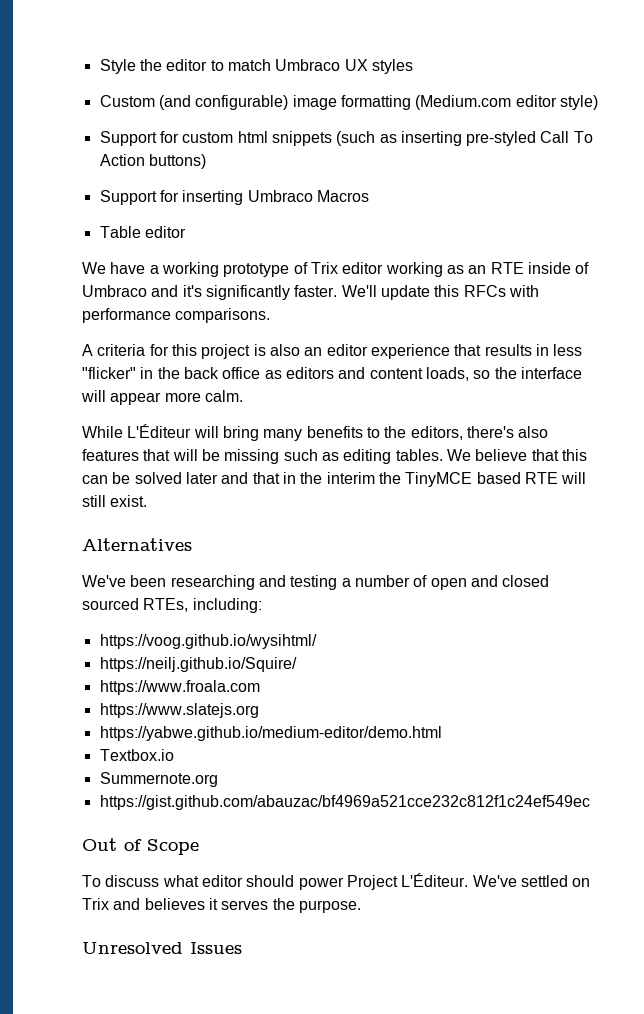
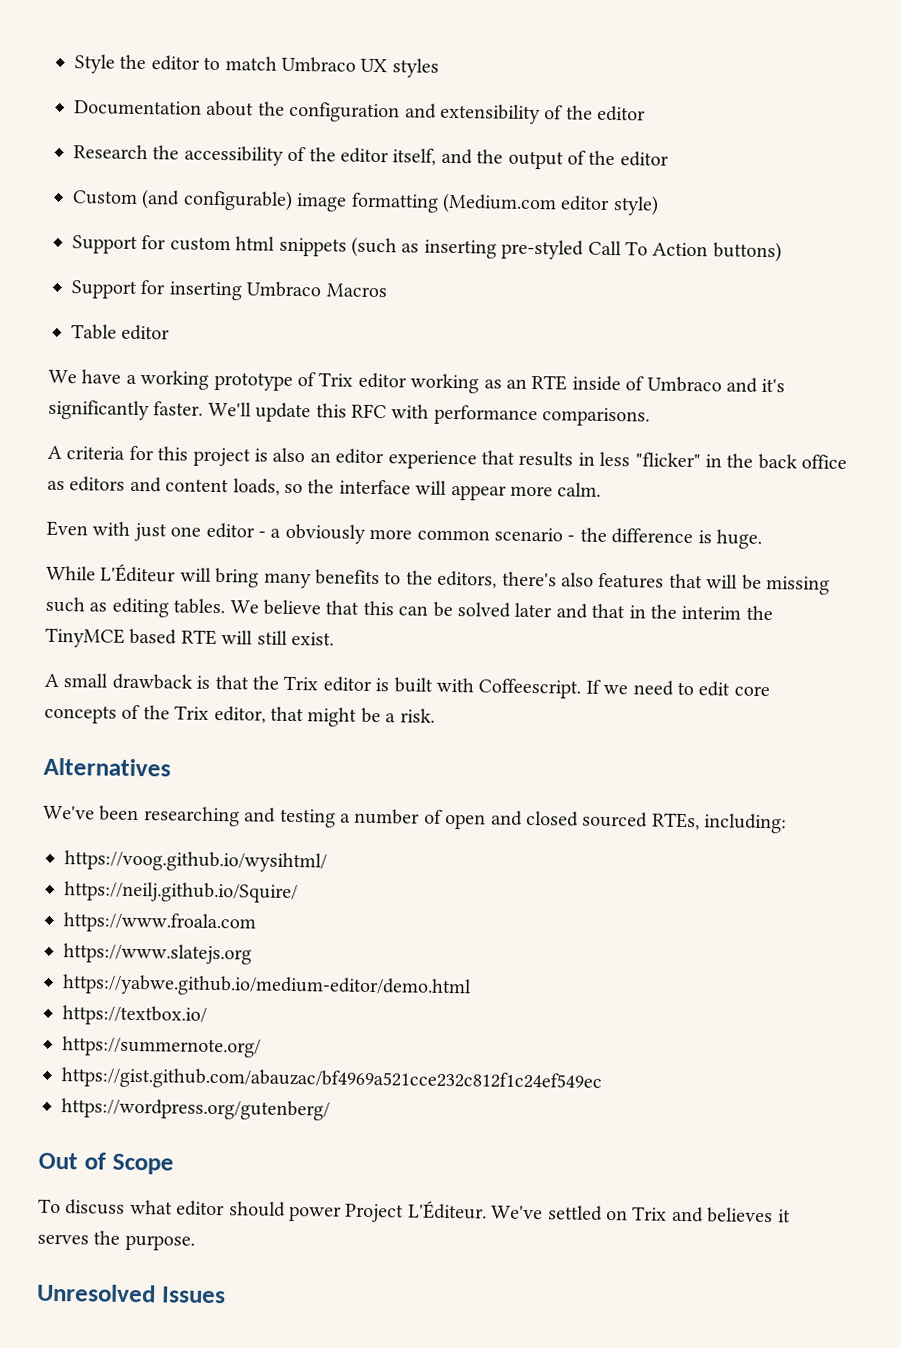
+ Documentation about the configuration and extensibility of the editor
+ Research the accessibility of the editor itself, and the output of the editor
- We'll update this RFCs with performance comparisons.
+ We'll update this RFC with performance comparisons.
+ Even with just one editor - a obviously more common scenario - the difference is huge.
+ A small drawback is that the Trix editor is built with Coffeescript. If we need to edit core concepts of the Trix editor, that might be a risk.
- Textbox.io
- Summernote.org
+ https://textbox.io/
+ https://summernote.org/
+ https://wordpress.org/gutenberg/

